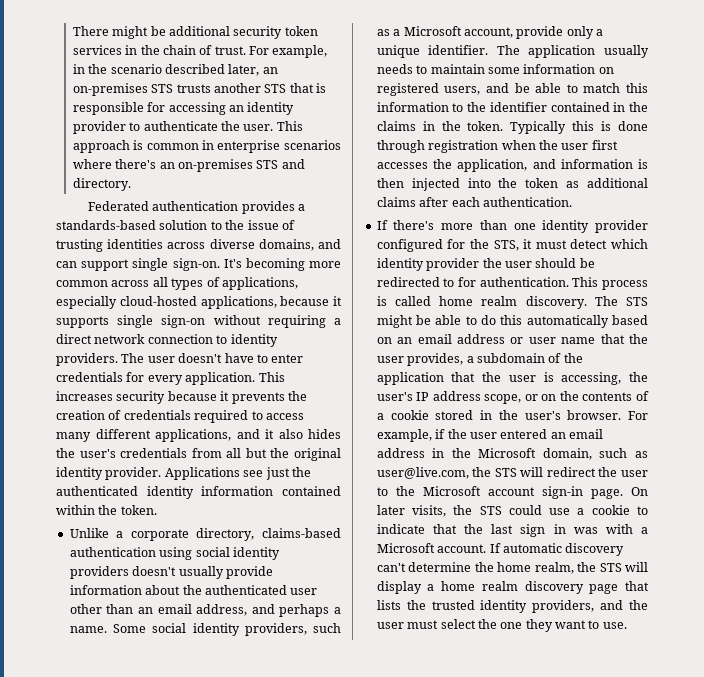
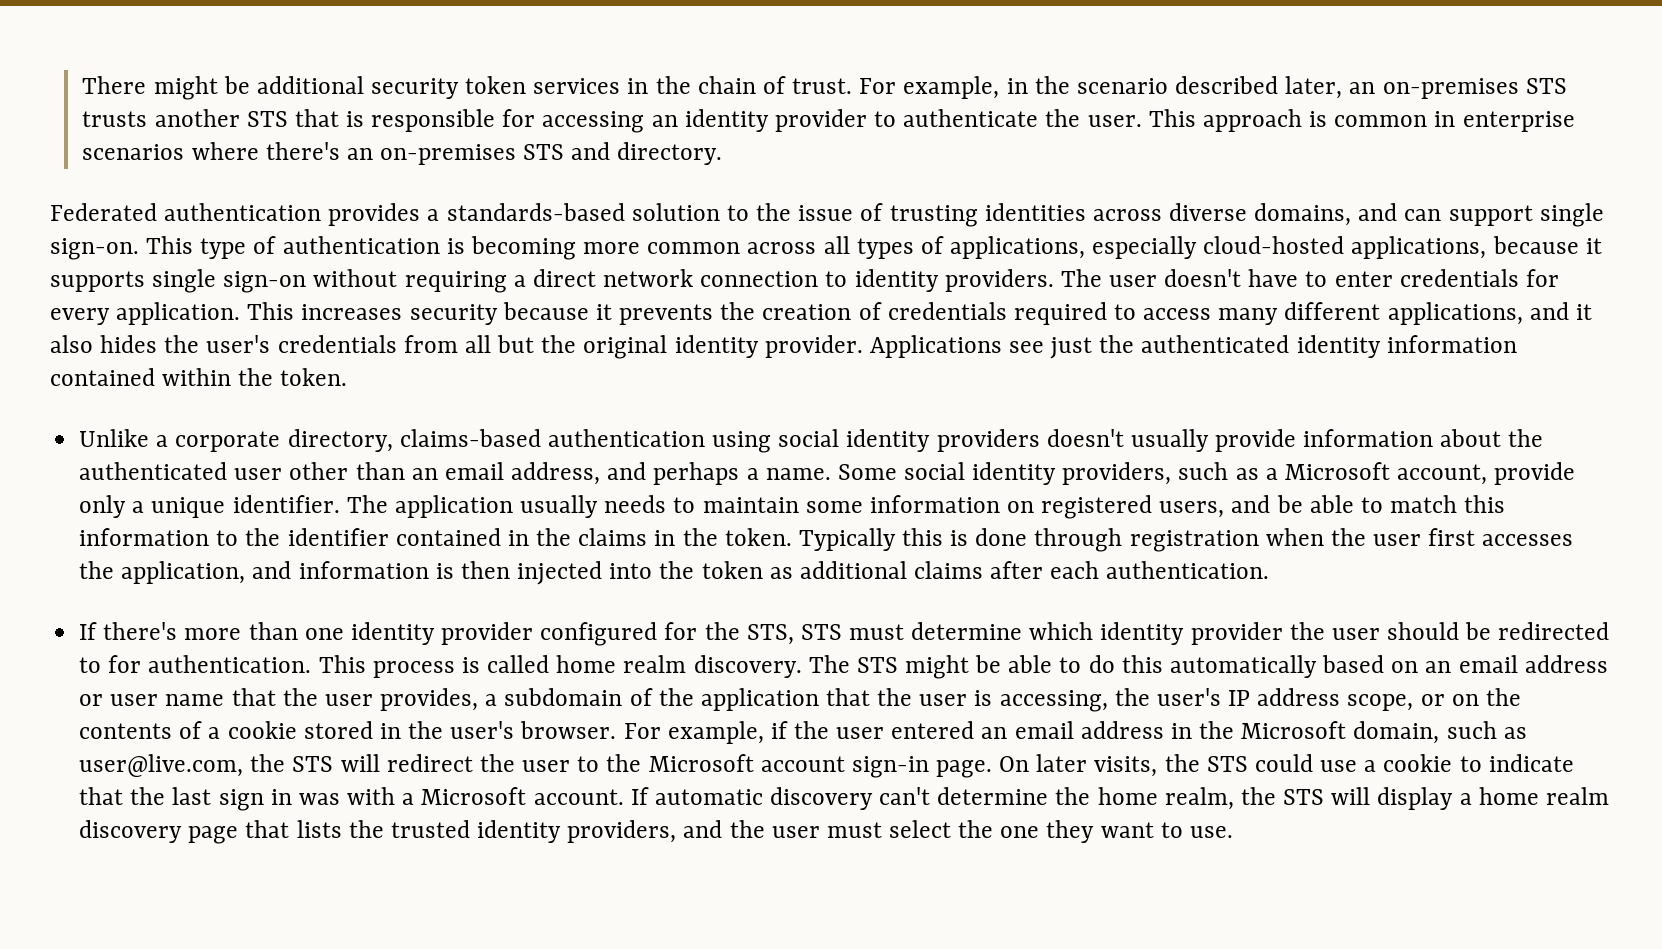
- It's becoming more common across all types of applications, especially cloud-hosted applications, because it supports single sign-on without requiring a direct network connection to identity providers.
+ This type of authentication is becoming more common across all types of applications, especially cloud-hosted applications, because it supports single sign-on without requiring a direct network connection to identity providers.
- If there's more than one identity provider configured for the STS, it must detect which identity provider the user should be redirected to for authentication.
+ If there's more than one identity provider configured for the STS, STS must determine which identity provider the user should be redirected to for authentication.

